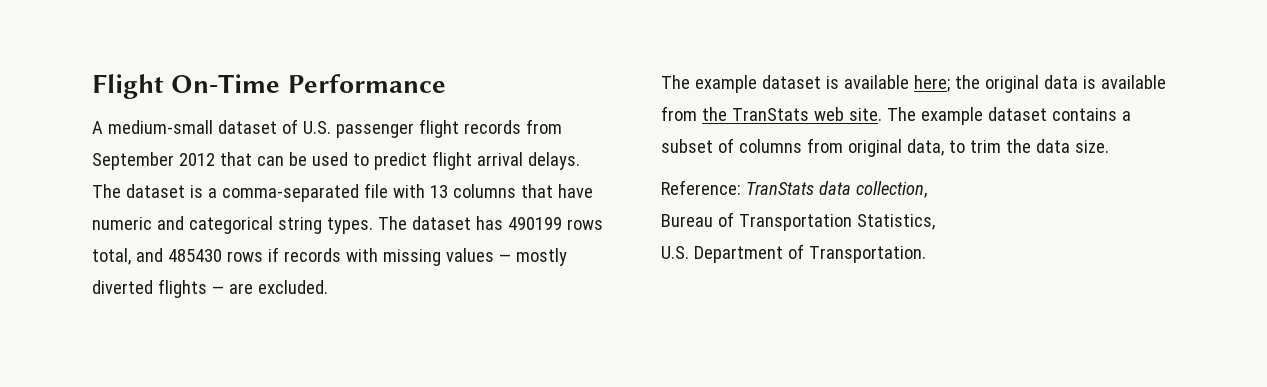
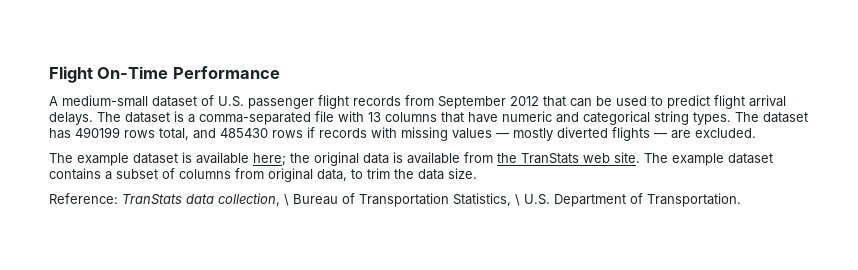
- Reference: TranStats data collection,
- Bureau of Transportation Statistics,
- U.S. Department of Transportation.
+ Reference: TranStats data collection, \ Bureau of Transportation Statistics, \ U.S. Department of Transportation.

